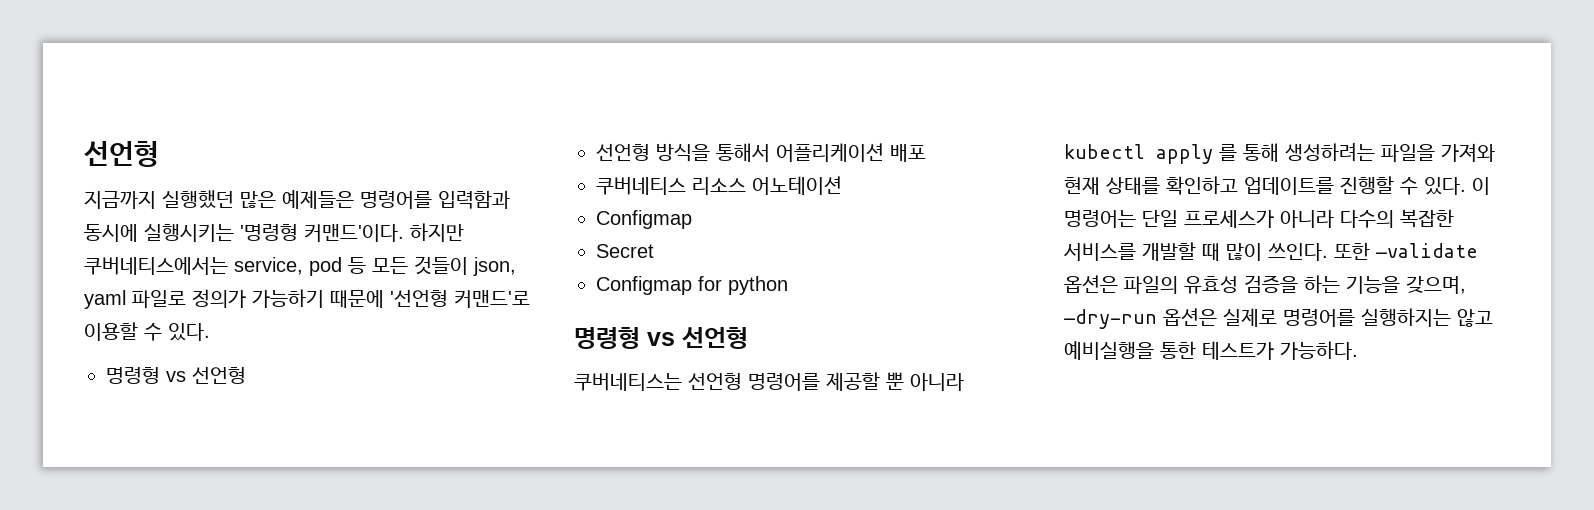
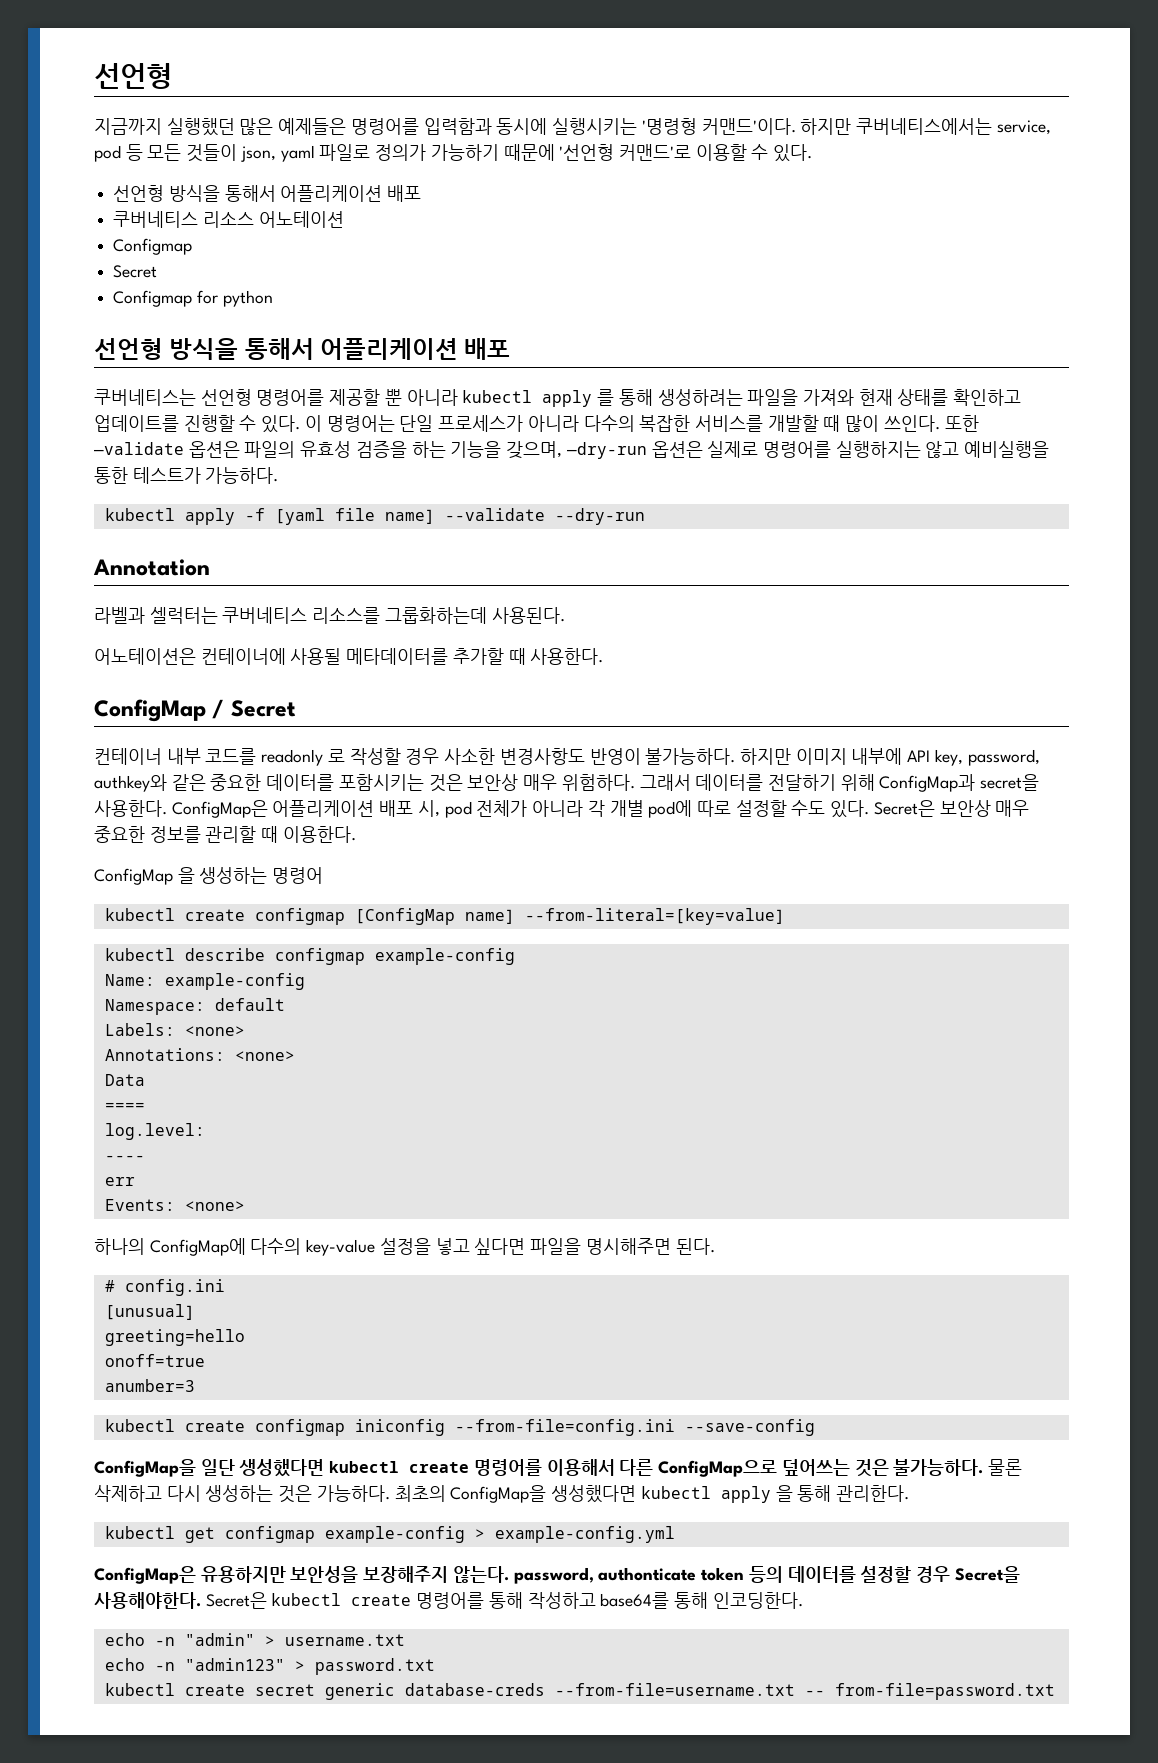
  하지만 쿠버네티스에서는 service, pod 등 모든 것들이 json, yaml 파일로 정의가 가능하기 때문에 '선언형 커맨드'로 이용할 수 있다.
- 명령형 vs 선언형
  Configmap for python
- 명령형 vs 선언형
+ 선언형 방식을 통해서 어플리케이션 배포
+ kubectl apply -f [yaml file name] --validate --dry-run
+ Annotation
+ 라벨과 셀럭터는 쿠버네티스 리소스를 그룹화하는데 사용된다.
+ 어노테이션은 컨테이너에 사용될 메타데이터를 추가할 때 사용한다.
+ ConfigMap / Secret
+ 컨테이너 내부 코드를 readonly 로 작성할 경우 사소한 변경사항도 반영이 불가능하다. 하지만 이미지 내부에 API key, password, authkey와 같은 중요한 데이터를 포함시키는 것은 보안상 매우 위험하다. 그래서 데이터를 전달하기 위해 ConfigMap과 secret을 사용한다. ConfigMap은 어플리케이션 배포 시, pod 전체가 아니라 각 개별 pod에 따로 설정할 수도 있다. Secret은 보안상 매우 중요한 정보를 관리할 때 이용한다.
+ ConfigMap 을 생성하는 명령어
+ kubectl create configmap [ConfigMap name] --from-literal=[key=value]
+ kubectl describe configmap example-config
+ Name: example-config
+ Namespace: default
+ Labels: <none>
+ Annotations: <none>
+ Data
+ ====
+ log.level:
+ ----
+ err
+ Events: <none>
+ 하나의 ConfigMap에 다수의 key-value 설정을 넣고 싶다면 파일을 명시해주면 된다.
+ # config.ini
+ [unusual]
+ greeting=hello
+ onoff=true
+ anumber=3
+ kubectl create configmap iniconfig --from-file=config.ini --save-config
+ ConfigMap을 일단 생성했다면 kubectl create 명령어를 이용해서 다른 ConfigMap으로 덮어쓰는 것은 불가능하다. 물론 삭제하고 다시 생성하는 것은 가능하다. 최초의 ConfigMap을 생성했다면 kubectl apply 을 통해 관리한다.
+ kubectl get configmap example-config > example-config.yml
+ ConfigMap은 유용하지만 보안성을 보장해주지 않는다. password, authonticate token 등의 데이터를 설정할 경우 Secret을 사용해야한다. Secret은 kubectl create 명령어를 통해 작성하고 base64를 통해 인코딩한다.
+ echo -n "admin" > username.txt
+ echo -n "admin123" > password.txt
+ kubectl create secret generic database-creds --from-file=username.txt -- from-file=password.txt

